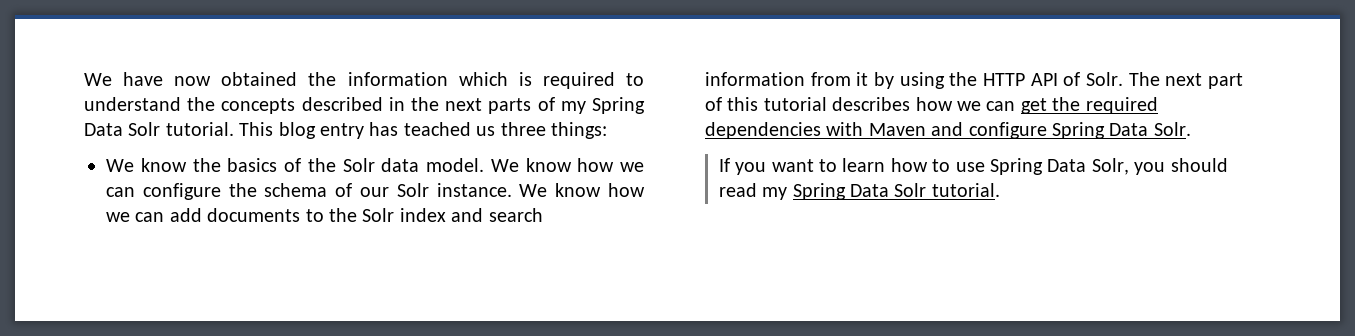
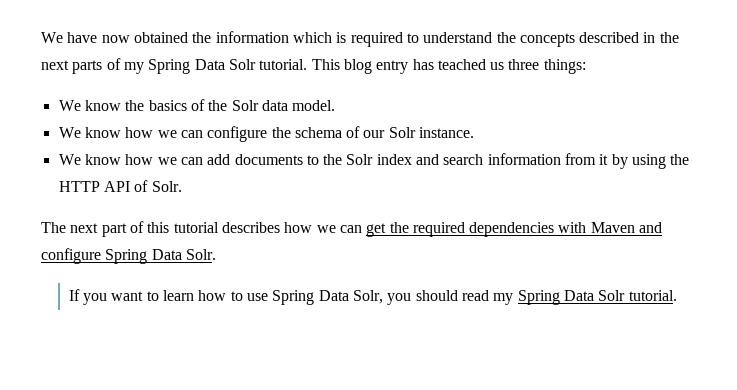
- We know the basics of the Solr data model. We know how we can configure the schema of our Solr instance. We know how we can add documents to the Solr index and search information from it by using the HTTP API of Solr. The next part of this tutorial describes how we can get the required dependencies with Maven and configure Spring Data Solr.
+ We know the basics of the Solr data model.
+ We know how we can configure the schema of our Solr instance.
+ We know how we can add documents to the Solr index and search information from it by using the HTTP API of Solr.
+ The next part of this tutorial describes how we can get the required dependencies with Maven and configure Spring Data Solr.

